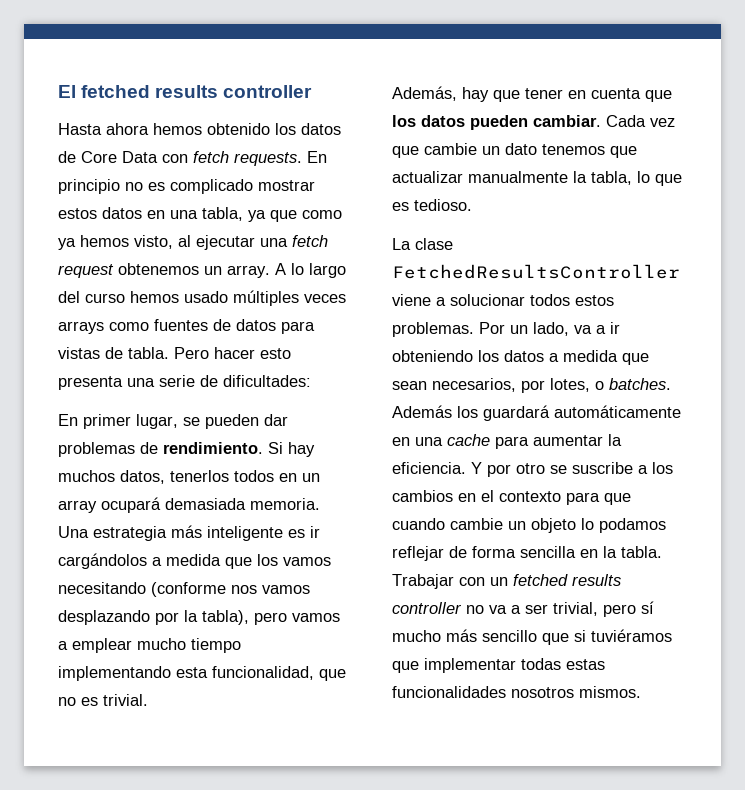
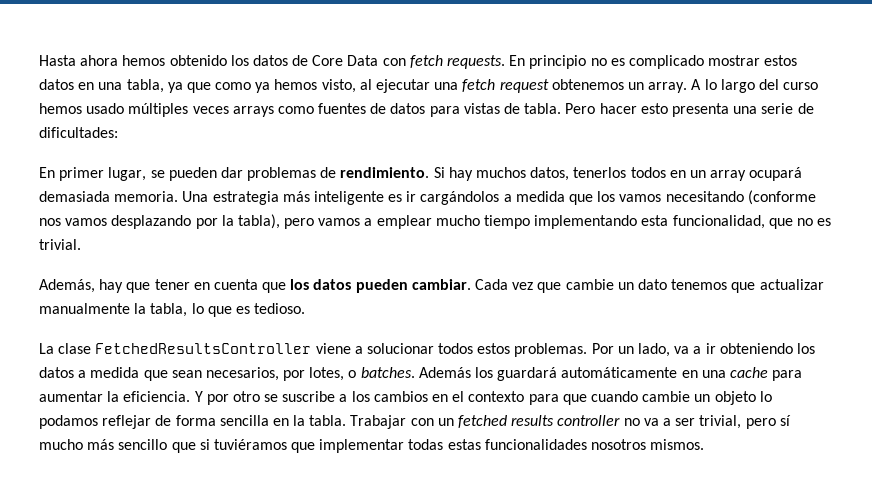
- El fetched results controller

